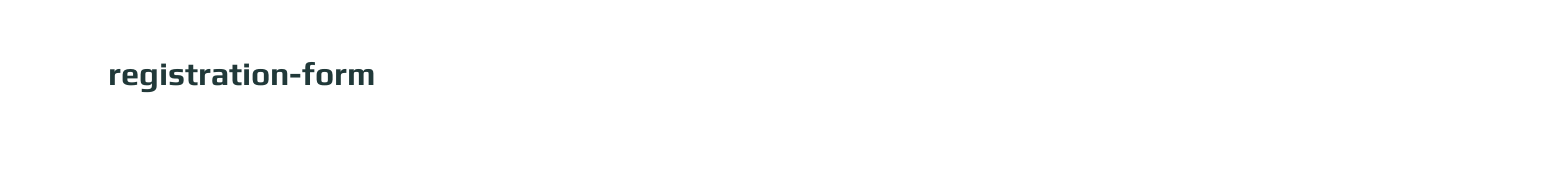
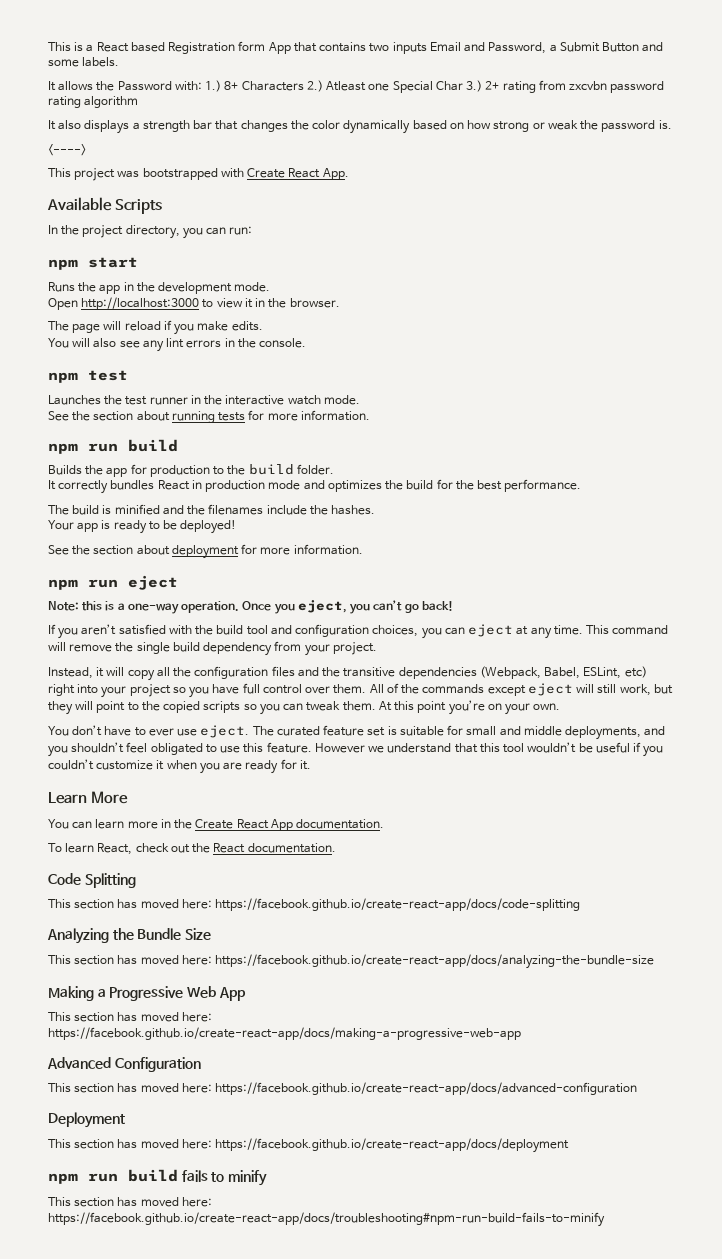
- registration-form
+ This is a React based Registration form App that contains two inputs Email and Password, a Submit Button and some labels.
+ It allows the Password with: 1.) 8+ Characters 2.) Atleast one Special Char 3.) 2+ rating from zxcvbn password rating algorithm
+ It also displays a strength bar that changes the color dynamically based on how strong or weak the password is.
+ <---->
+ This project was bootstrapped with Create React App.
+ Available Scripts
+ In the project directory, you can run:
+ npm start
+ Runs the app in the development mode.
+ Open http://localhost:3000 to view it in the browser.
+ The page will reload if you make edits.
+ You will also see any lint errors in the console.
+ npm test
+ Launches the test runner in the interactive watch mode.
+ See the section about running tests for more information.
+ npm run build
+ Builds the app for production to the build folder.
+ It correctly bundles React in production mode and optimizes the build for the best performance.
+ The build is minified and the filenames include the hashes.
+ Your app is ready to be deployed!
+ See the section about deployment for more information.
+ npm run eject
+ Note: this is a one-way operation. Once you eject, you can’t go back!
+ If you aren’t satisfied with the build tool and configuration choices, you can eject at any time. This command will remove the single build dependency from your project.
+ Instead, it will copy all the configuration files and the transitive dependencies (Webpack, Babel, ESLint, etc) right into your project so you have full control over them. All of the commands except eject will still work, but they will point to the copied scripts so you can tweak them. At this point you’re on your own.
+ You don’t have to ever use eject. The curated feature set is suitable for small and middle deployments, and you shouldn’t feel obligated to use this feature. However we understand that this tool wouldn’t be useful if you couldn’t customize it when you are ready for it.
+ Learn More
+ You can learn more in the Create React App documentation.
+ To learn React, check out the React documentation.
+ Code Splitting
+ This section has moved here: https://facebook.github.io/create-react-app/docs/code-splitting
+ Analyzing the Bundle Size
+ This section has moved here: https://facebook.github.io/create-react-app/docs/analyzing-the-bundle-size
+ Making a Progressive Web App
+ This section has moved here: https://facebook.github.io/create-react-app/docs/making-a-progressive-web-app
+ Advanced Configuration
+ This section has moved here: https://facebook.github.io/create-react-app/docs/advanced-configuration
+ Deployment
+ This section has moved here: https://facebook.github.io/create-react-app/docs/deployment
+ npm run build fails to minify
+ This section has moved here: https://facebook.github.io/create-react-app/docs/troubleshooting#npm-run-build-fails-to-minify

